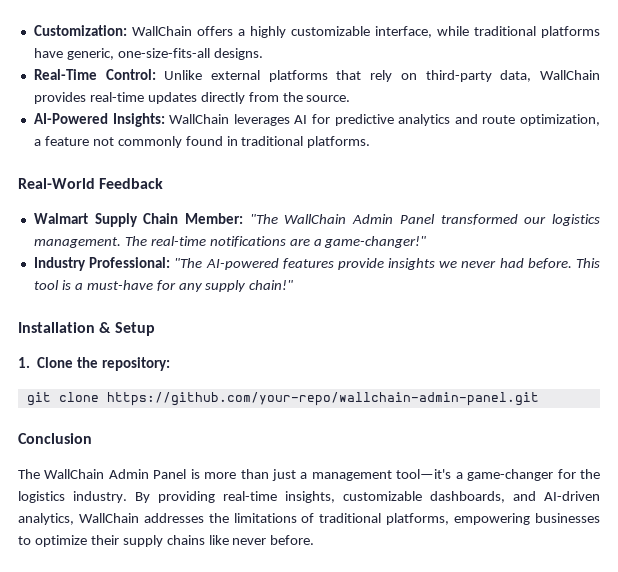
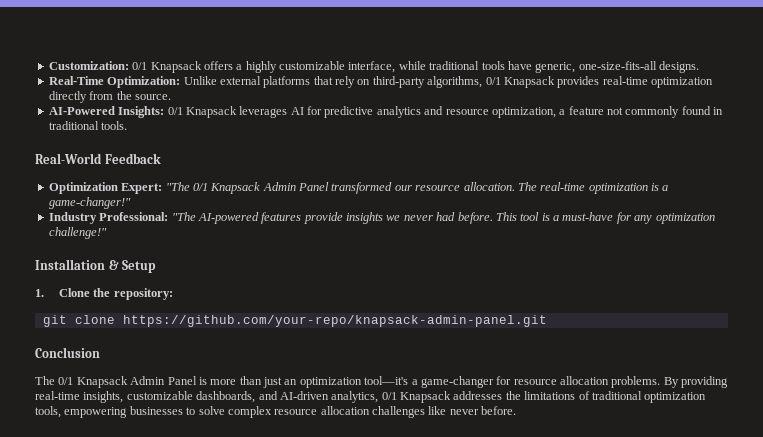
- Customization: WallChain offers a highly customizable interface, while traditional platforms have generic, one-size-fits-all designs.
+ Customization: 0/1 Knapsack offers a highly customizable interface, while traditional tools have generic, one-size-fits-all designs.
- Real-Time Control: Unlike external platforms that rely on third-party data, WallChain provides real-time updates directly from the source.
+ Real-Time Optimization: Unlike external platforms that rely on third-party algorithms, 0/1 Knapsack provides real-time optimization directly from the source.
- AI-Powered Insights: WallChain leverages AI for predictive analytics and route optimization, a feature not commonly found in traditional platforms.
+ AI-Powered Insights: 0/1 Knapsack leverages AI for predictive analytics and resource optimization, a feature not commonly found in traditional tools.
- Walmart Supply Chain Member: "The WallChain Admin Panel transformed our logistics management. The real-time notifications are a game-changer!"
+ Optimization Expert: "The 0/1 Knapsack Admin Panel transformed our resource allocation. The real-time optimization is a game-changer!"
- This tool is a must-have for any supply chain!"
+ This tool is a must-have for any optimization challenge!"
- git clone https://github.com/your-repo/wallchain-admin-panel.git
+ git clone https://github.com/your-repo/knapsack-admin-panel.git
- The WallChain Admin Panel is more than just a management tool—it's a game-changer for the logistics industry.
+ The 0/1 Knapsack Admin Panel is more than just an optimization tool—it's a game-changer for resource allocation problems.
- By providing real-time insights, customizable dashboards, and AI-driven analytics, WallChain addresses the limitations of traditional platforms, empowering businesses to optimize their supply chains like never before.
+ By providing real-time insights, customizable dashboards, and AI-driven analytics, 0/1 Knapsack addresses the limitations of traditional optimization tools, empowering businesses to solve complex resource allocation challenges like never before.

